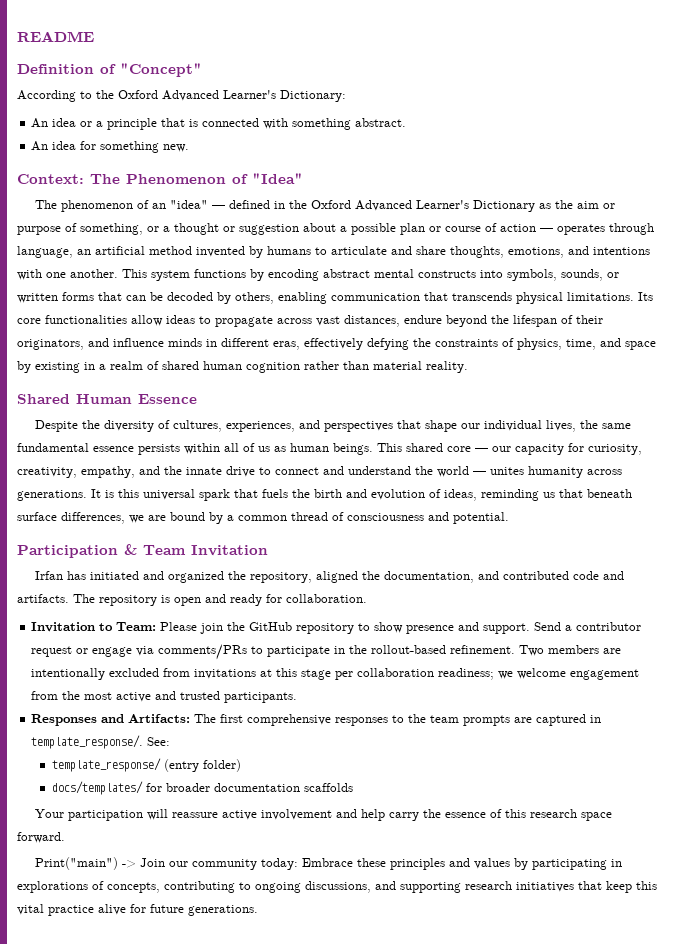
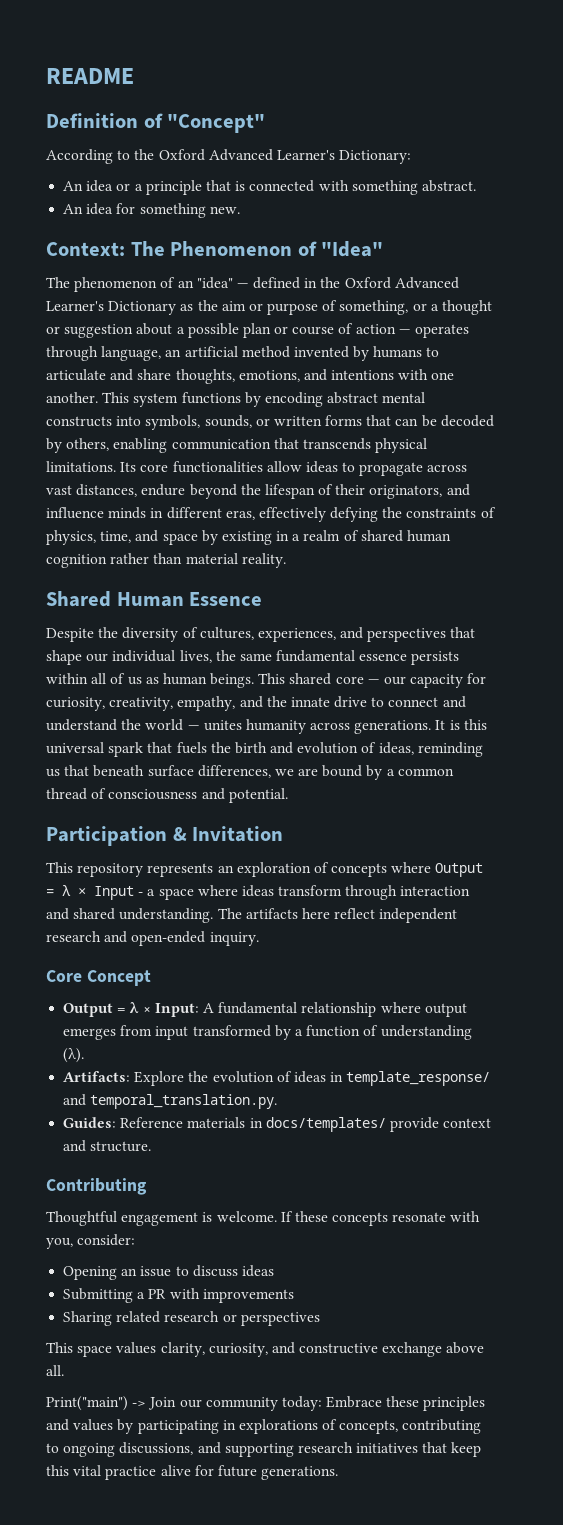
- Participation & Team Invitation
+ Participation & Invitation
- Irfan has initiated and organized the repository, aligned the documentation, and contributed code and artifacts. The repository is open and ready for collaboration.
- Invitation to Team: Please join the GitHub repository to show presence and support. Send a contributor request or engage via comments/PRs to participate in the rollout-based refinement. Two members are intentionally excluded from invitations at this stage per collaboration readiness; we welcome engagement from the most active and trusted participants.
- Responses and Artifacts: The first comprehensive responses to the team prompts are captured in template_response/. See:
- template_response/ (entry folder)
- docs/templates/ for broader documentation scaffolds
- Your participation will reassure active involvement and help carry the essence of this research space forward.
+ This repository represents an exploration of concepts where Output = λ × Input - a space where ideas transform through interaction and shared understanding. The artifacts here reflect independent research and open-ended inquiry.
+ Core Concept
+ Output = λ × Input: A fundamental relationship where output emerges from input transformed by a function of understanding (λ).
+ Artifacts: Explore the evolution of ideas in template_response/ and temporal_translation.py.
+ Guides: Reference materials in docs/templates/ provide context and structure.
+ Contributing
+ Thoughtful engagement is welcome. If these concepts resonate with you, consider:
+ Opening an issue to discuss ideas
+ Submitting a PR with improvements
+ Sharing related research or perspectives
+ This space values clarity, curiosity, and constructive exchange above all.

